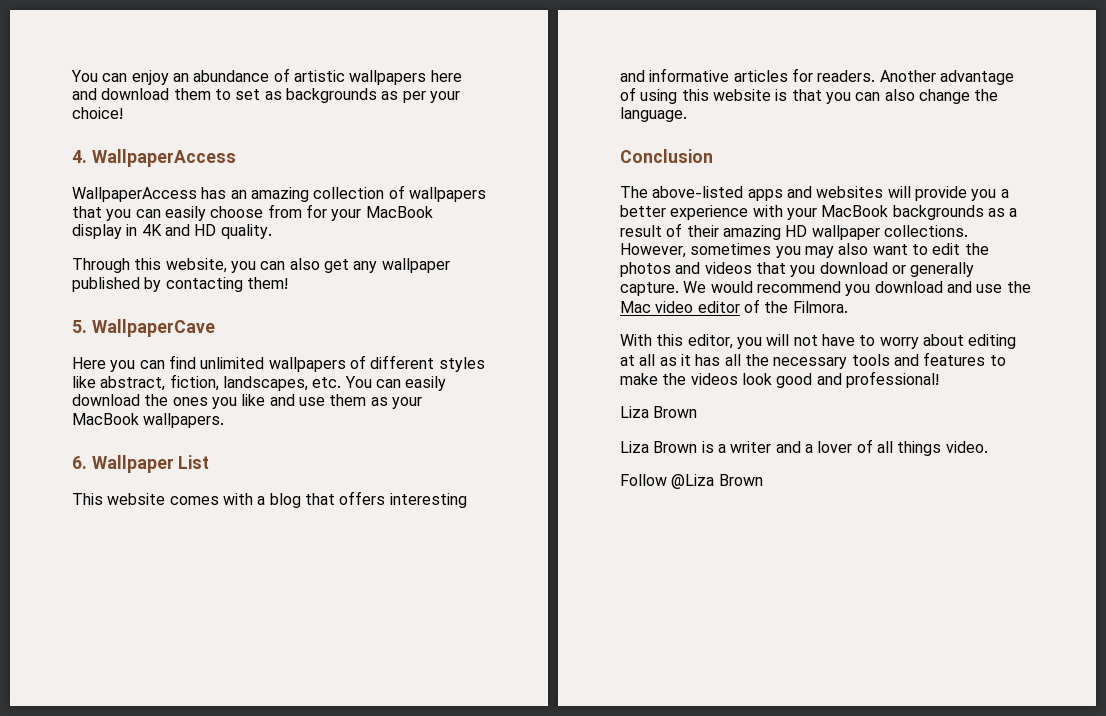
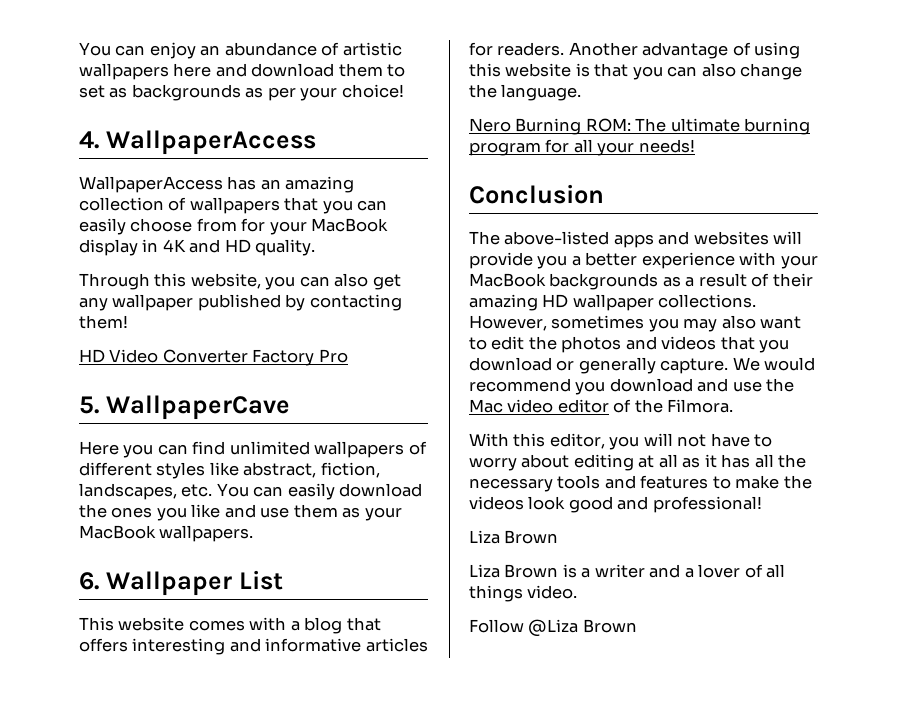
+ HD Video Converter Factory Pro
+ Nero Burning ROM: The ultimate burning program for all your needs!

